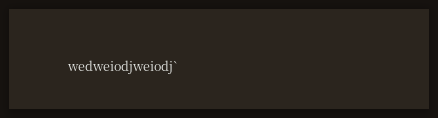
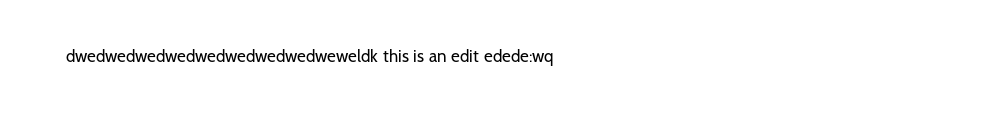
- wedweiodjweiodj`
+ dwedwedwedwedwedwedwedwedweweldk this is an edit edede:wq

